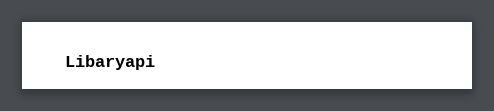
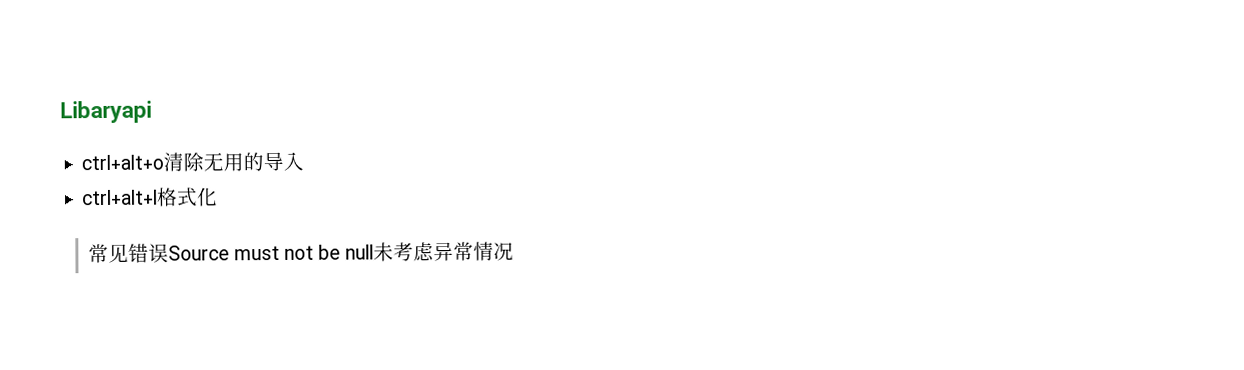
+ ctrl+alt+o清除无用的导入
+ ctrl+alt+l格式化
+ 常见错误Source must not be null未考虑异常情况

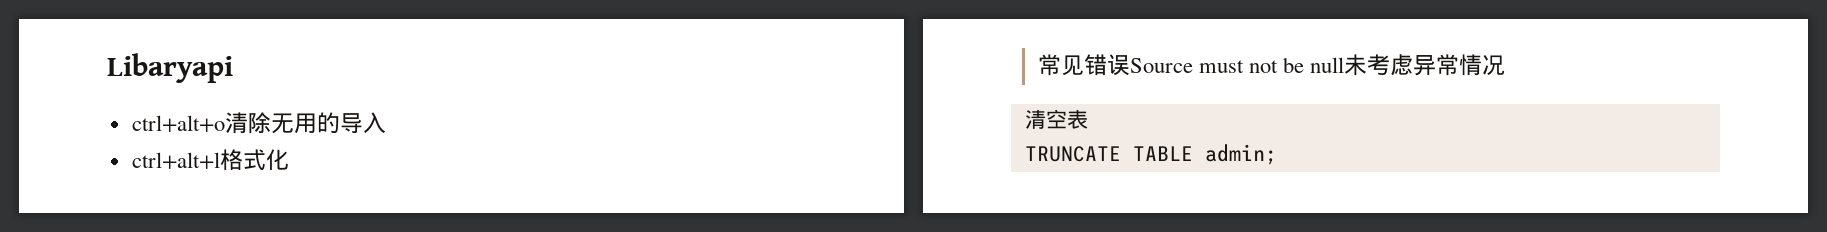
+ 清空表
+ TRUNCATE TABLE admin;

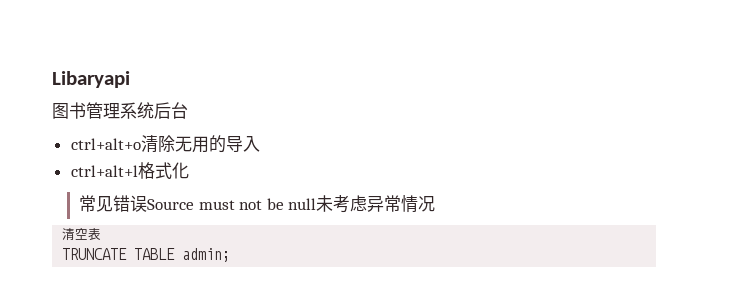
+ 图书管理系统后台

